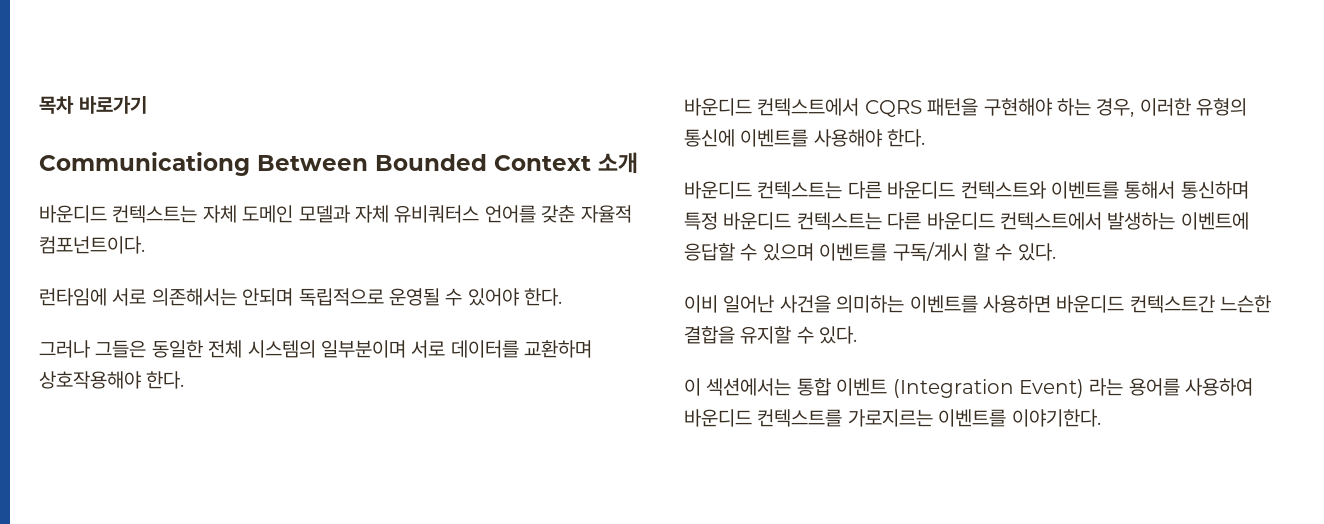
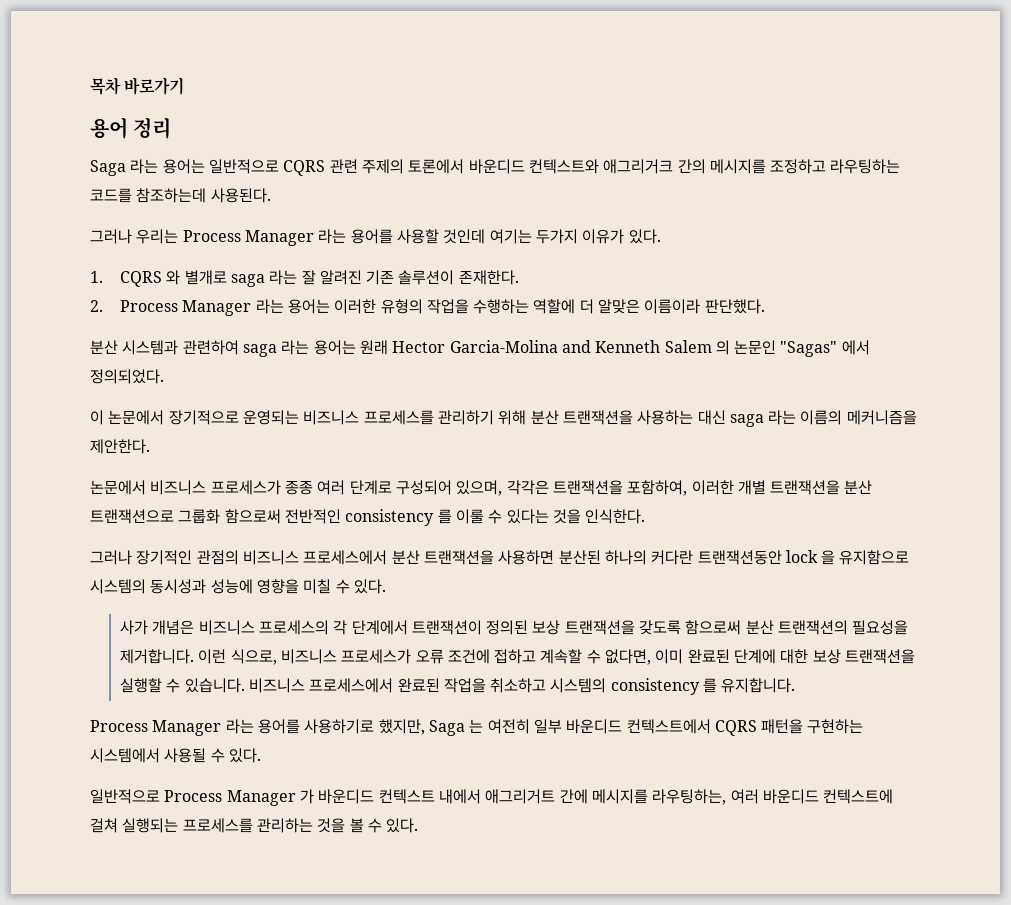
- Communicationg Between Bounded Context 소개
- 바운디드 컨텍스트는 자체 도메인 모델과 자체 유비쿼터스 언어를 갖춘 자율적 컴포넌트이다.
- 런타임에 서로 의존해서는 안되며 독립적으로 운영될 수 있어야 한다.
- 그러나 그들은 동일한 전체 시스템의 일부분이며 서로 데이터를 교환하며 상호작용해야 한다.
- 바운디드 컨텍스트에서 CQRS 패턴을 구현해야 하는 경우, 이러한 유형의 통신에 이벤트를 사용해야 한다.
- 바운디드 컨텍스트는 다른 바운디드 컨텍스트와 이벤트를 통해서 통신하며 특정 바운디드 컨텍스트는 다른 바운디드 컨텍스트에서 발생하는 이벤트에 응답할 수 있으며 이벤트를 구독/게시 할 수 있다.
- 이비 일어난 사건을 의미하는 이벤트를 사용하면 바운디드 컨텍스트간 느슨한 결합을 유지할 수 있다.
- 이 섹션에서는 통합 이벤트 (Integration Event) 라는 용어를 사용하여 바운디드 컨텍스트를 가로지르는 이벤트를 이야기한다.
+ 용어 정리
+ Saga 라는 용어는 일반적으로 CQRS 관련 주제의 토론에서 바운디드 컨텍스트와 애그리거크 간의 메시지를 조정하고 라우팅하는 코드를 참조하는데 사용된다.
+ 그러나 우리는 Process Manager 라는 용어를 사용할 것인데 여기는 두가지 이유가 있다.
+ 1. CQRS 와 별개로 saga 라는 잘 알려진 기존 솔루션이 존재한다.
+ 2. Process Manager 라는 용어는 이러한 유형의 작업을 수행하는 역할에 더 알맞은 이름이라 판단했다.
+ 분산 시스템과 관련하여 saga 라는 용어는 원래 Hector Garcia-Molina and Kenneth Salem 의 논문인 "Sagas" 에서 정의되었다.
+ 이 논문에서 장기적으로 운영되는 비즈니스 프로세스를 관리하기 위해 분산 트랜잭션을 사용하는 대신 saga 라는 이름의 메커니즘을 제안한다.
+ 논문에서 비즈니스 프로세스가 종종 여러 단계로 구성되어 있으며, 각각은 트랜잭션을 포함하여, 이러한 개별 트랜잭션을 분산 트랜잭션으로 그룹화 함으로써 전반적인 consistency 를 이룰 수 있다는 것을 인식한다.
+ 그러나 장기적인 관점의 비즈니스 프로세스에서 분산 트랜잭션을 사용하면 분산된 하나의 커다란 트랜잭션동안 lock 을 유지함으로 시스템의 동시성과 성능에 영향을 미칠 수 있다.
+ 사가 개념은 비즈니스 프로세스의 각 단계에서 트랜잭션이 정의된 보상 트랜잭션을 갖도록 함으로써 분산 트랜잭션의 필요성을 제거합니다. 이런 식으로, 비즈니스 프로세스가 오류 조건에 접하고 계속할 수 없다면, 이미 완료된 단계에 대한 보상 트랜잭션을 실행할 수 있습니다. 비즈니스 프로세스에서 완료된 작업을 취소하고 시스템의 consistency 를 유지합니다.
+ Process Manager 라는 용어를 사용하기로 했지만, Saga 는 여전히 일부 바운디드 컨텍스트에서 CQRS 패턴을 구현하는 시스템에서 사용될 수 있다.
+ 일반적으로 Process Manager 가 바운디드 컨텍스트 내에서 애그리거트 간에 메시지를 라우팅하는, 여러 바운디드 컨텍스트에 걸쳐 실행되는 프로세스를 관리하는 것을 볼 수 있다.

